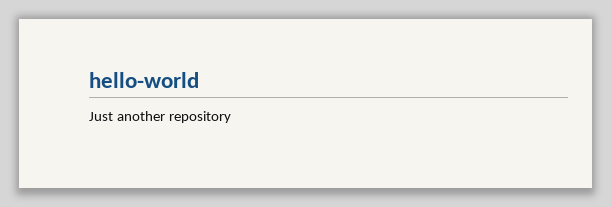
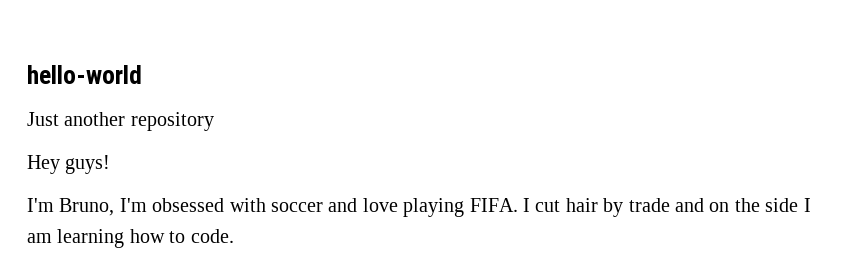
+ Hey guys!
+ I'm Bruno, I'm obsessed with soccer and love playing FIFA. I cut hair by trade and on the side I am learning how to code.

